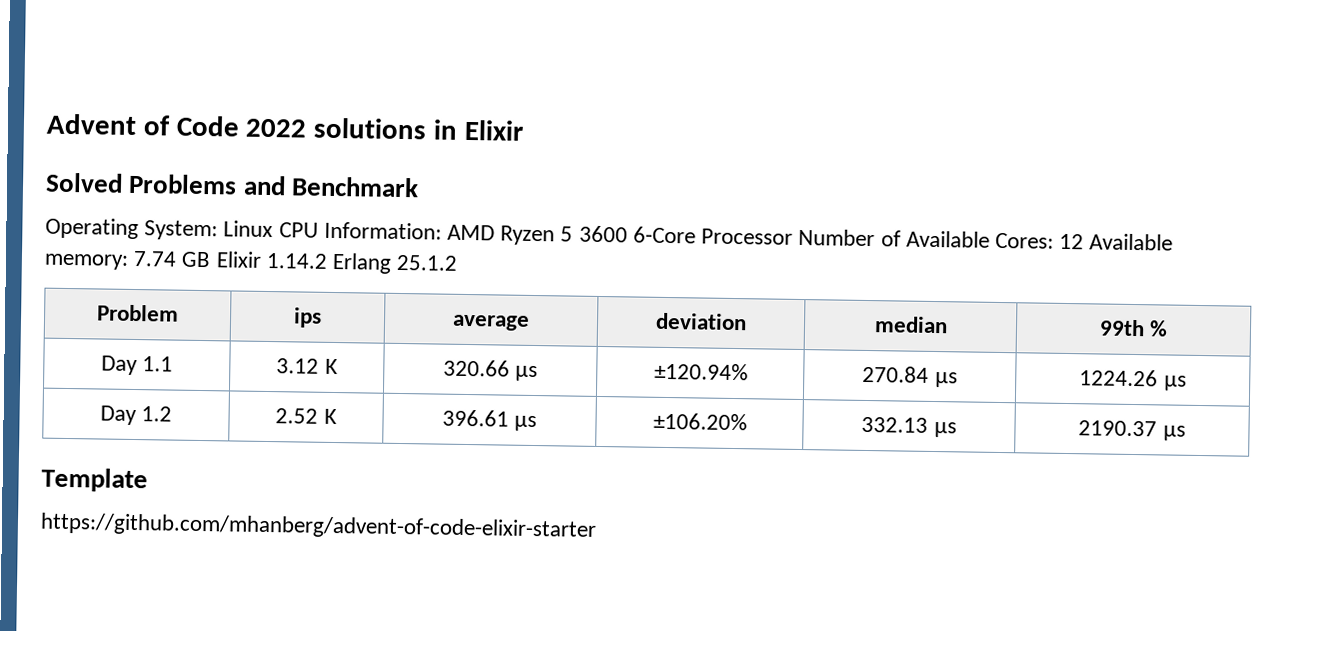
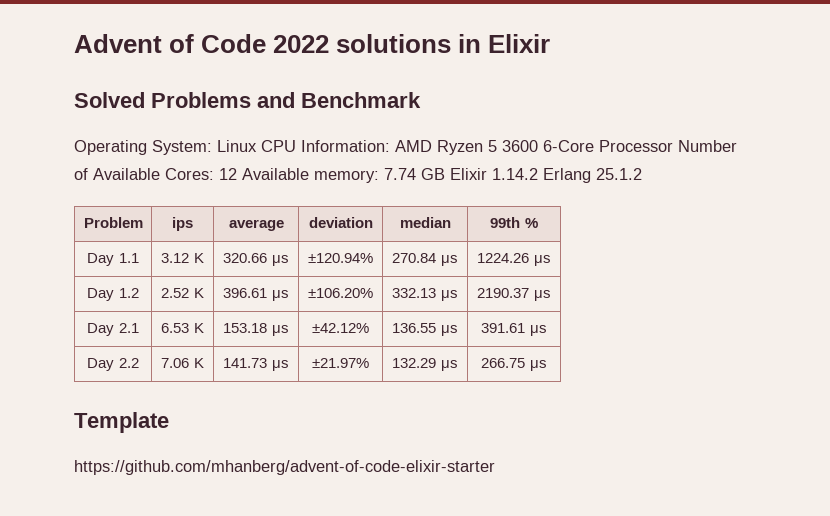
+ Day 2.1 | 6.53 K | 153.18 μs | ±42.12% | 136.55 μs | 391.61 μs
+ Day 2.2 | 7.06 K | 141.73 μs | ±21.97% | 132.29 μs | 266.75 μs

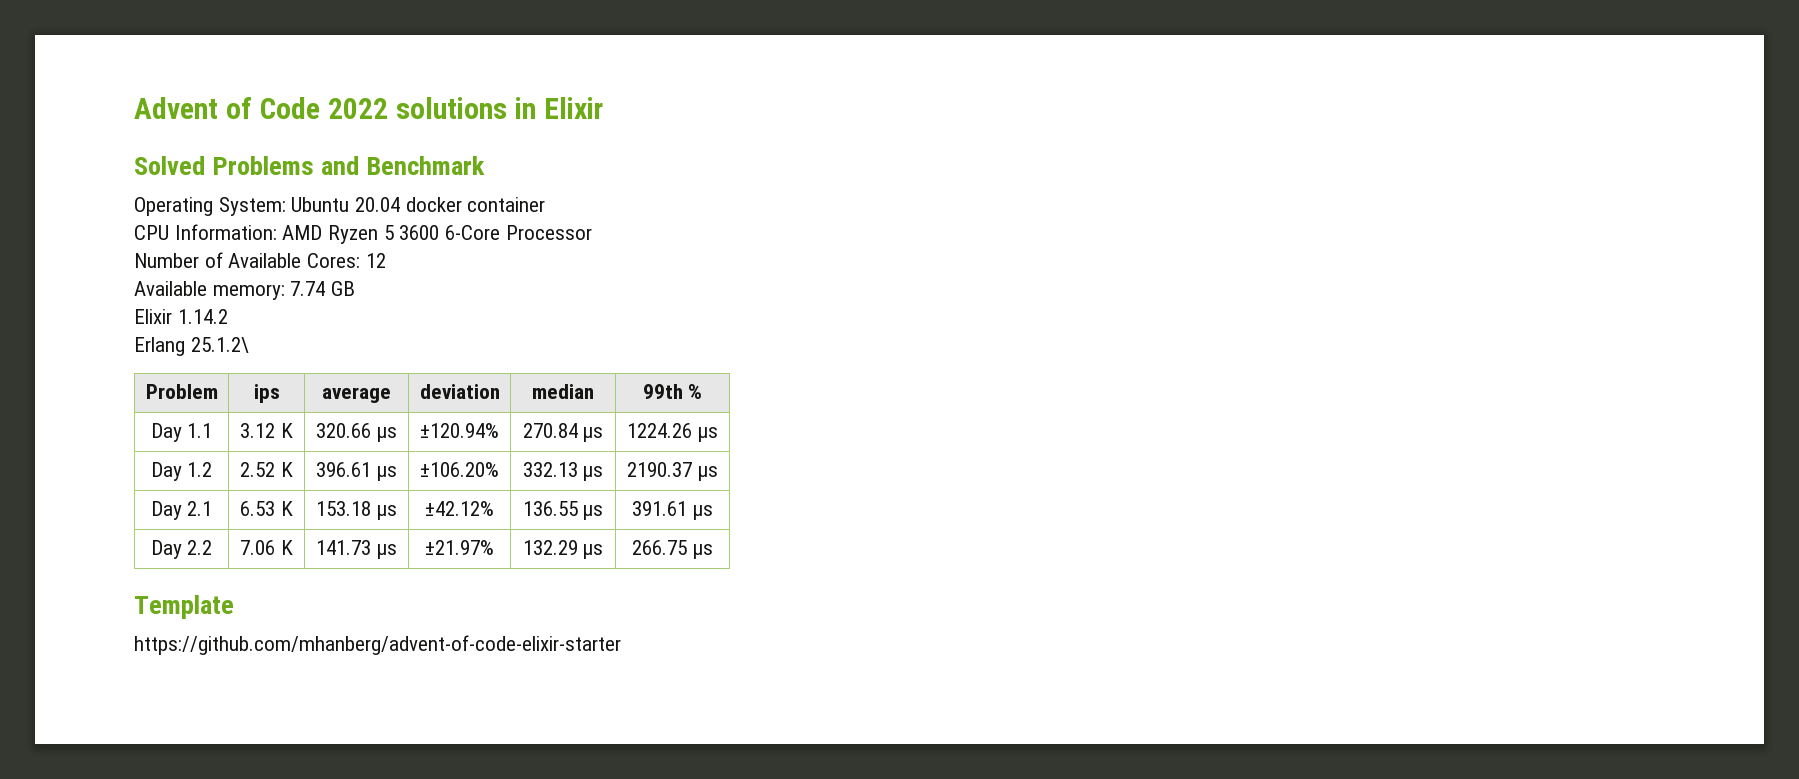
- Operating System: Linux CPU Information: AMD Ryzen 5 3600 6-Core Processor Number of Available Cores: 12 Available memory: 7.74 GB Elixir 1.14.2 Erlang 25.1.2
+ Operating System: Ubuntu 20.04 docker container
+ CPU Information: AMD Ryzen 5 3600 6-Core Processor
+ Number of Available Cores: 12
+ Available memory: 7.74 GB
+ Elixir 1.14.2
+ Erlang 25.1.2\

